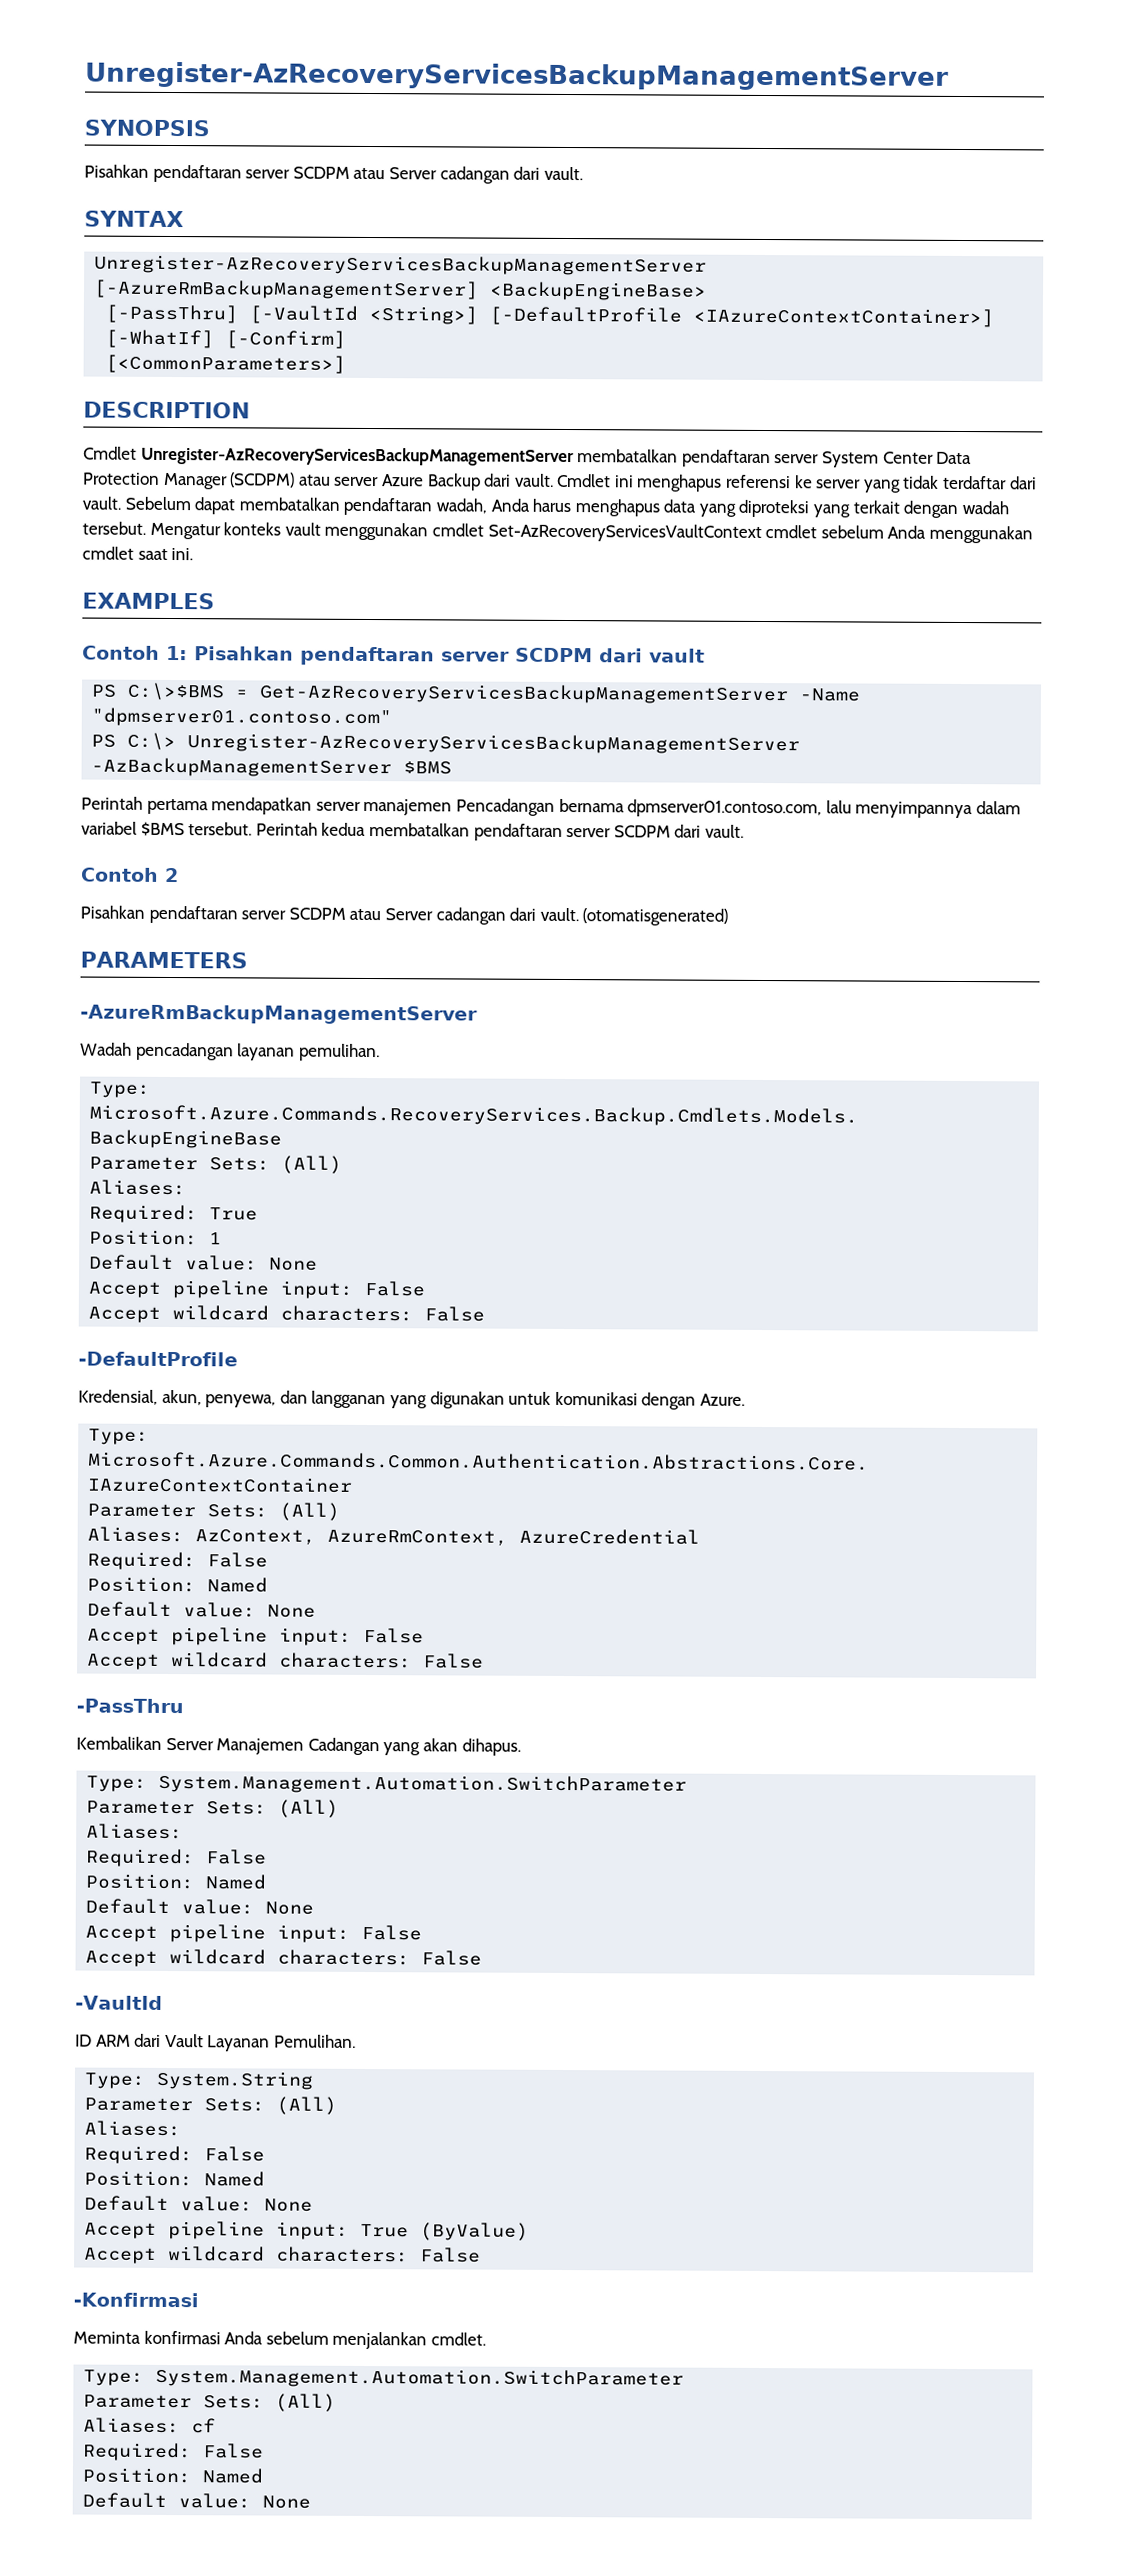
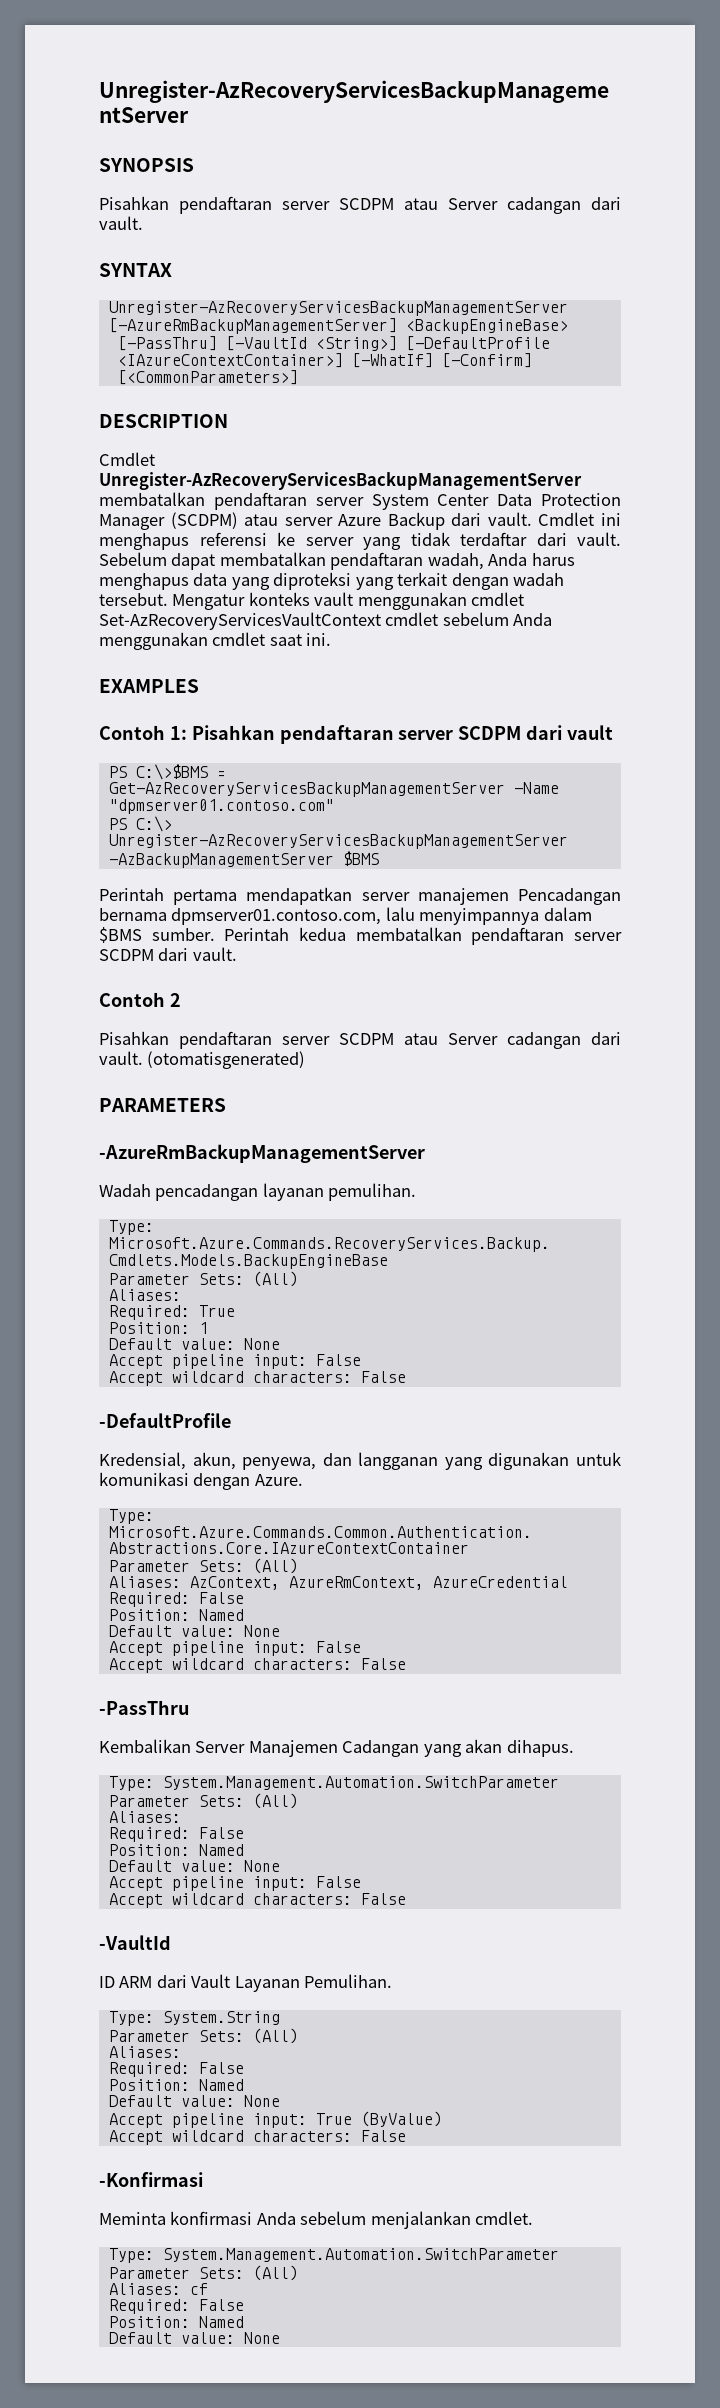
- Perintah pertama mendapatkan server manajemen Pencadangan bernama dpmserver01.contoso.com, lalu menyimpannya dalam variabel $BMS tersebut.
+ Perintah pertama mendapatkan server manajemen Pencadangan bernama dpmserver01.contoso.com, lalu menyimpannya dalam $BMS sumber.

